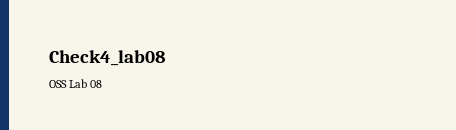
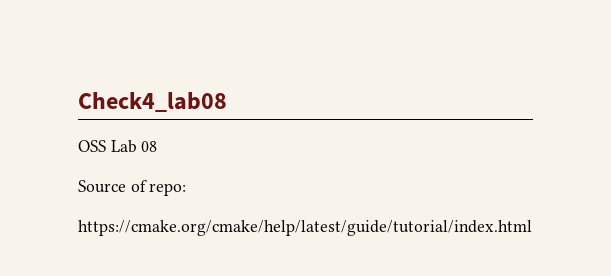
+ Source of repo:
+ https://cmake.org/cmake/help/latest/guide/tutorial/index.html

